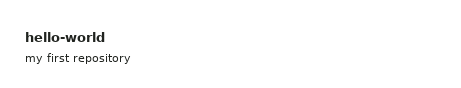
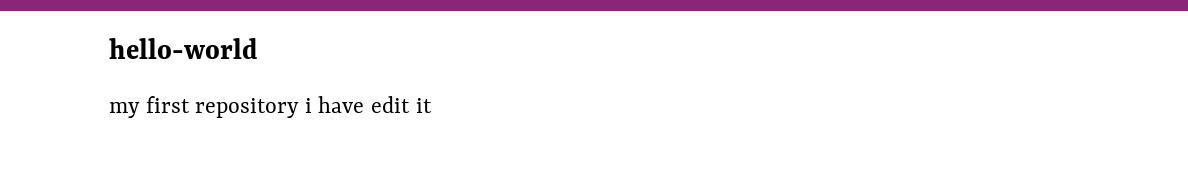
- my first repository
+ my first repository i have edit it

